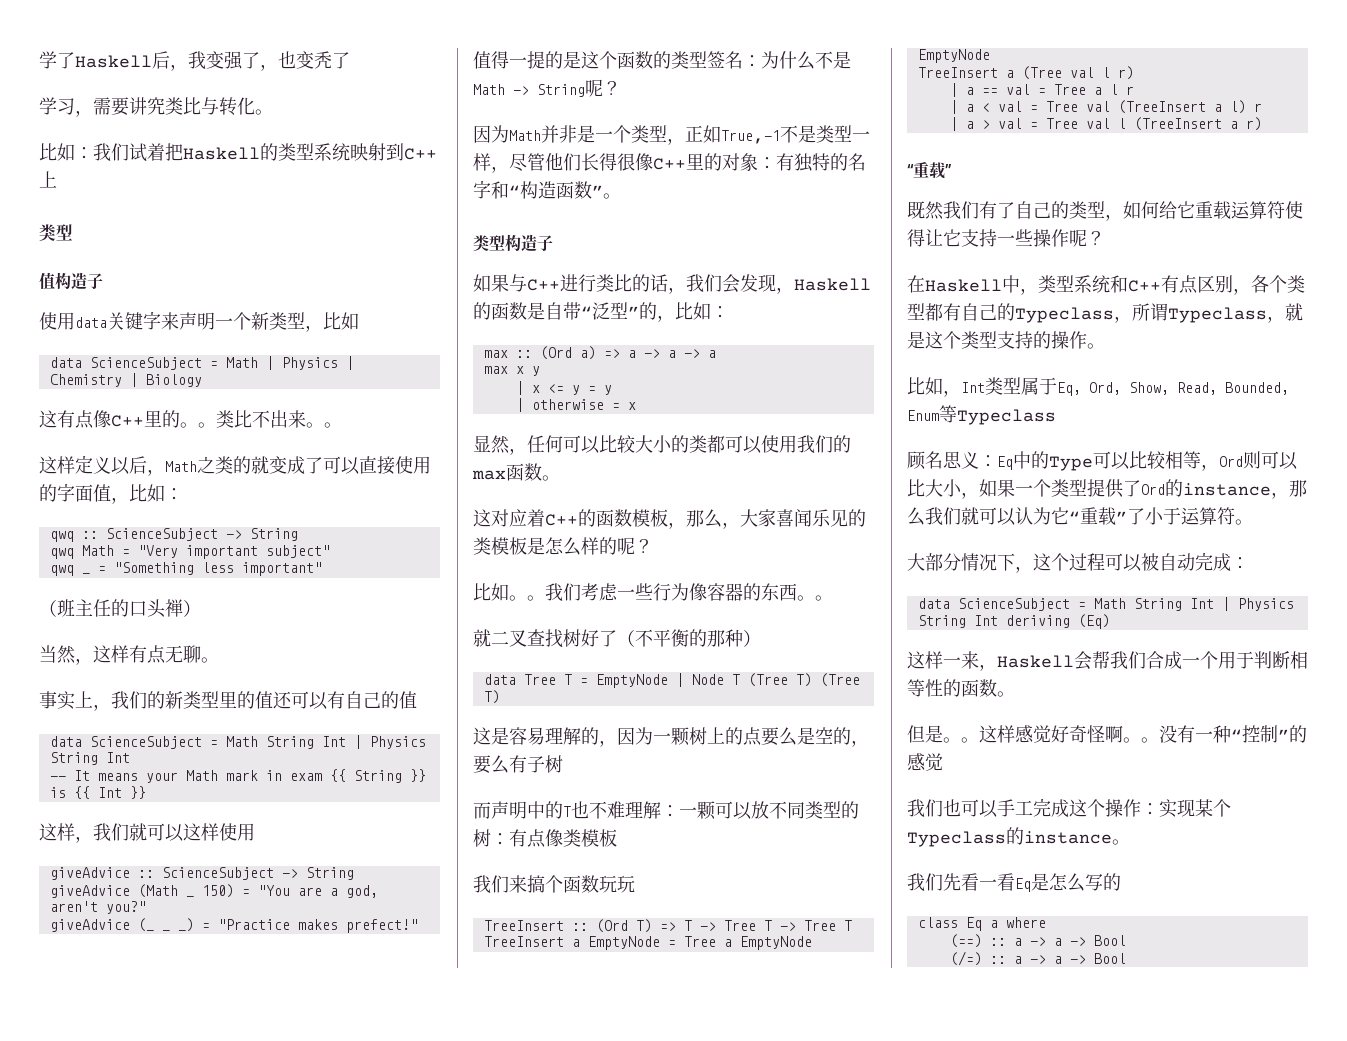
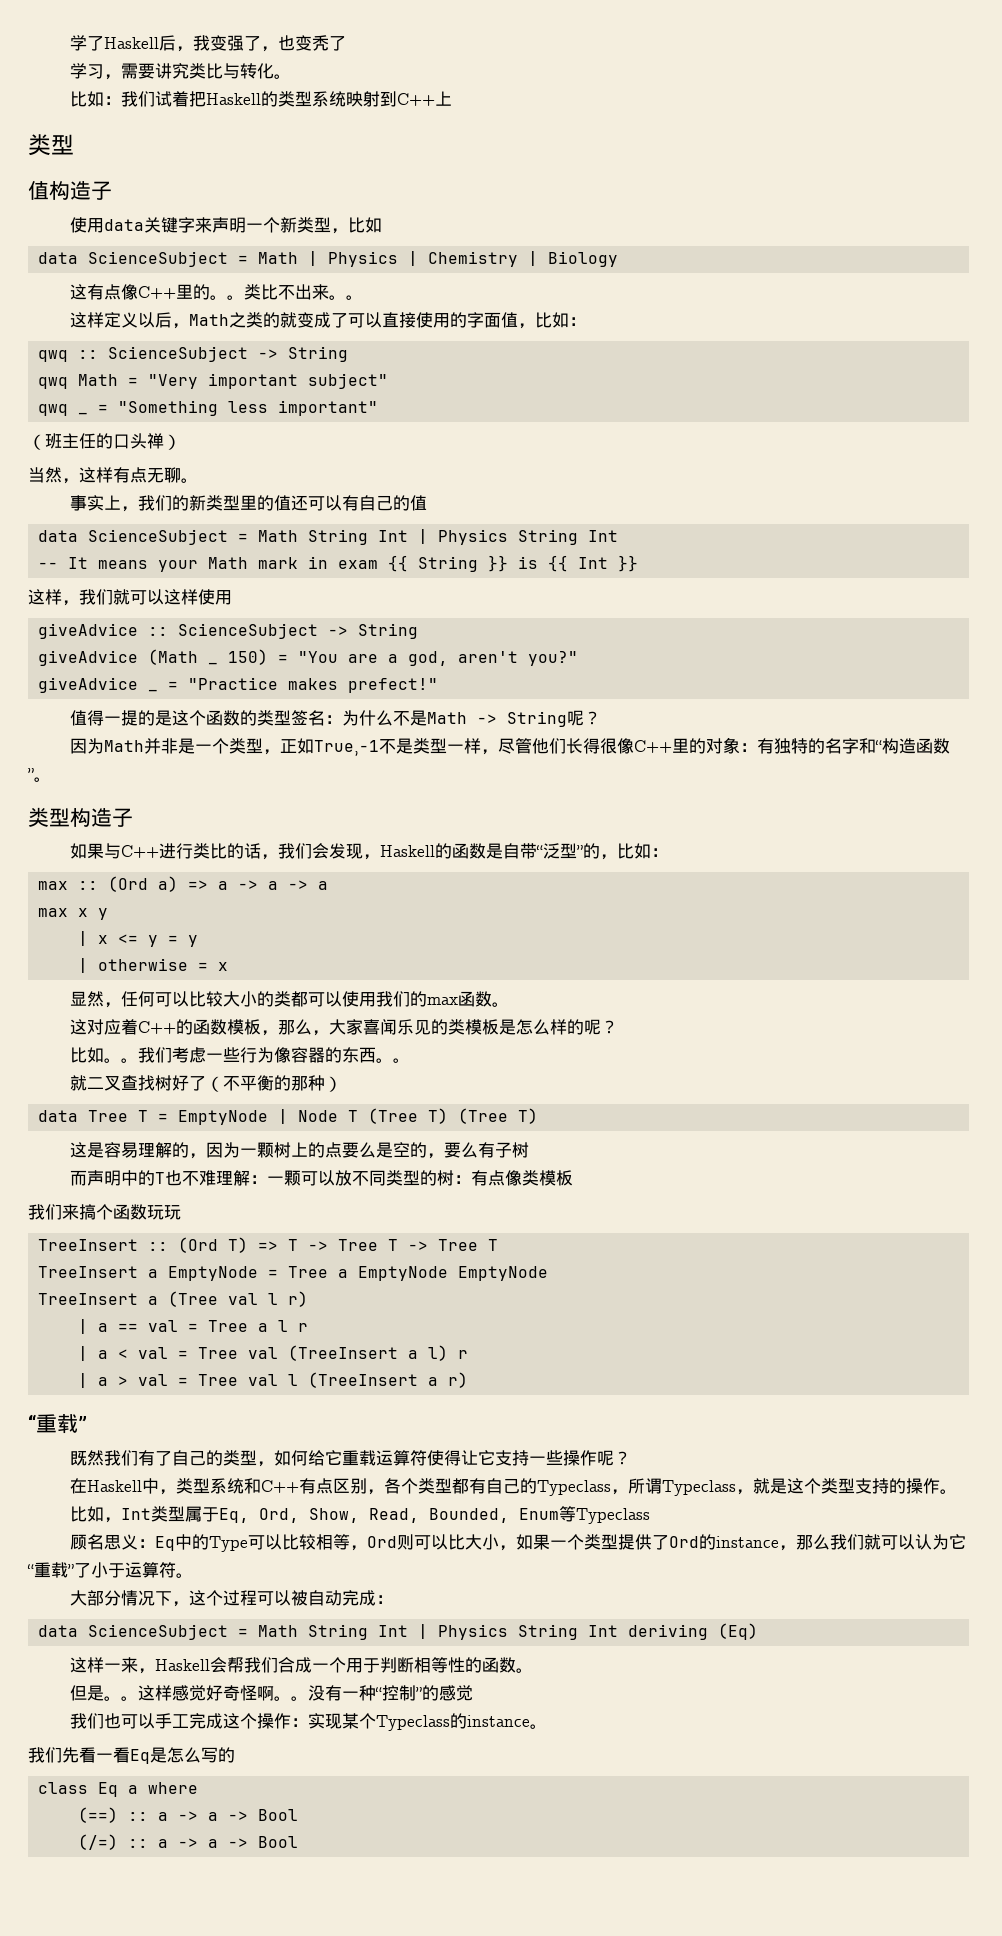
- giveAdvice (_ _ _) = "Practice makes prefect!"
+ giveAdvice _ = "Practice makes prefect!"

